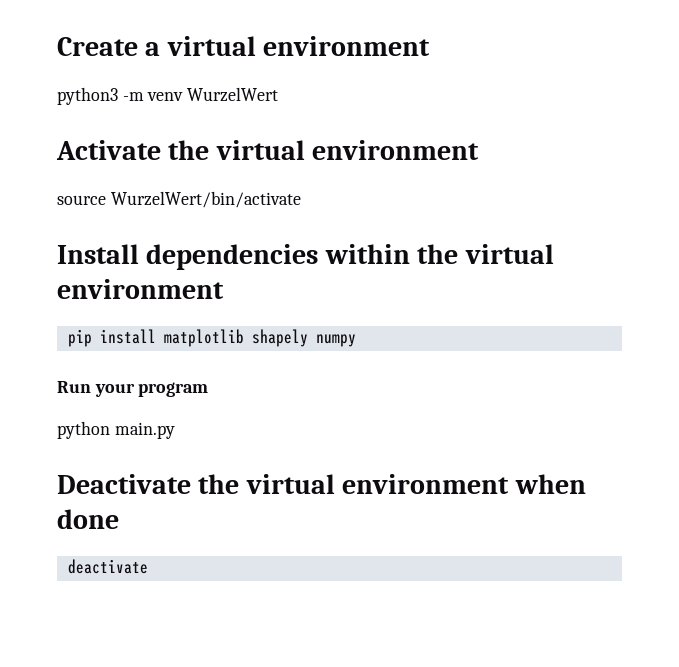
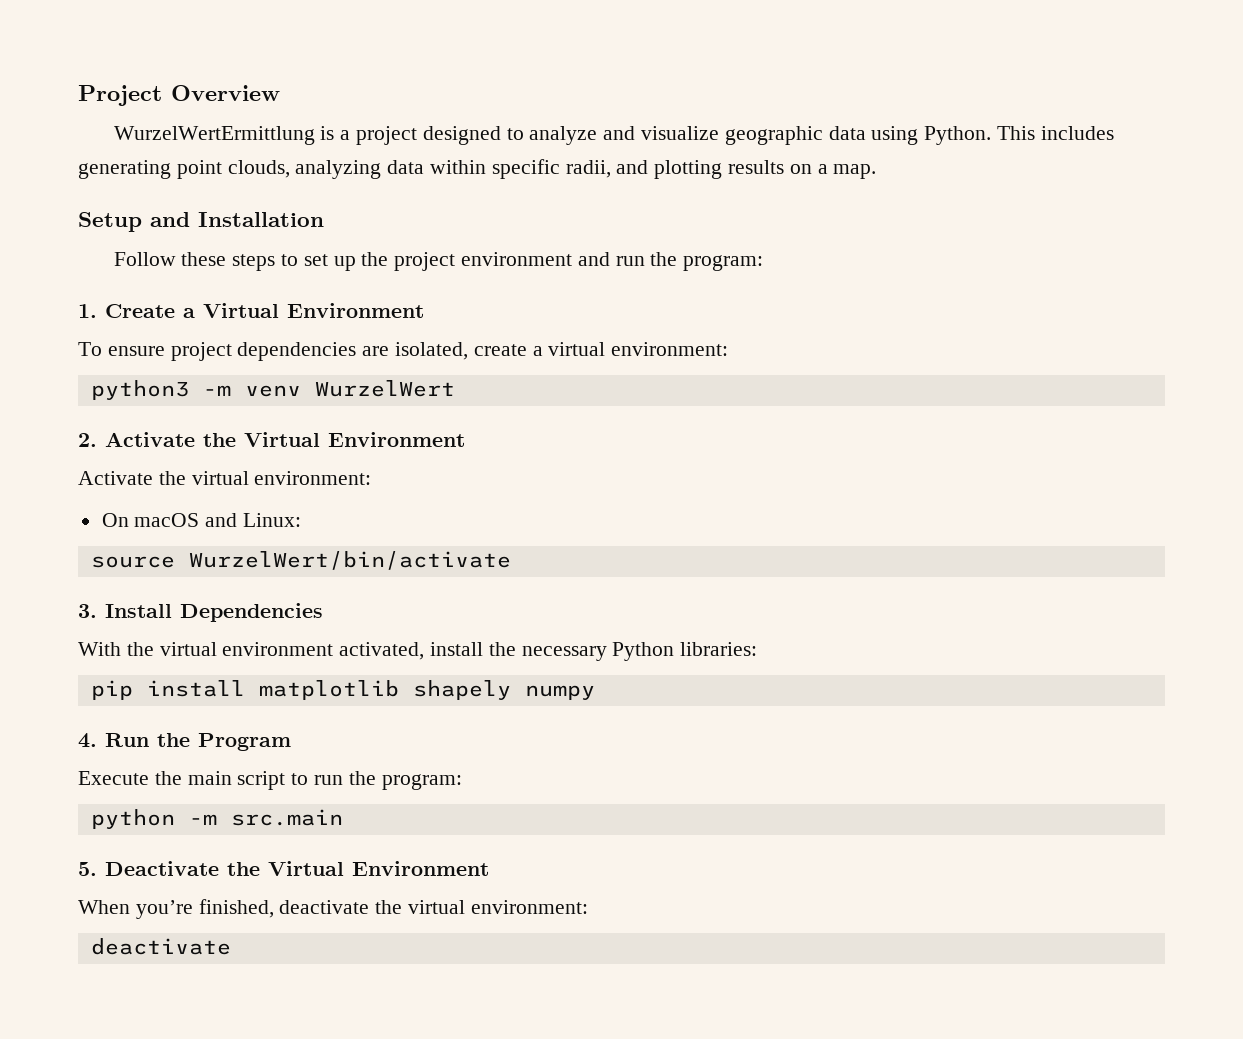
- Create a virtual environment
+ Project Overview
+ WurzelWertErmittlung is a project designed to analyze and visualize geographic data using Python. This includes generating point clouds, analyzing data within specific radii, and plotting results on a map.
+ Setup and Installation
+ Follow these steps to set up the project environment and run the program:
+ 1. Create a Virtual Environment
+ To ensure project dependencies are isolated, create a virtual environment:
  python3 -m venv WurzelWert
- Activate the virtual environment
+ 2. Activate the Virtual Environment
+ Activate the virtual environment:
+ On macOS and Linux:
  source WurzelWert/bin/activate
- Install dependencies within the virtual environment
+ 3. Install Dependencies
+ With the virtual environment activated, install the necessary Python libraries:
- Run your program
- python main.py
- Deactivate the virtual environment when done
+ 4. Run the Program
+ Execute the main script to run the program:
+ python -m src.main
+ 5. Deactivate the Virtual Environment
+ When you’re finished, deactivate the virtual environment:

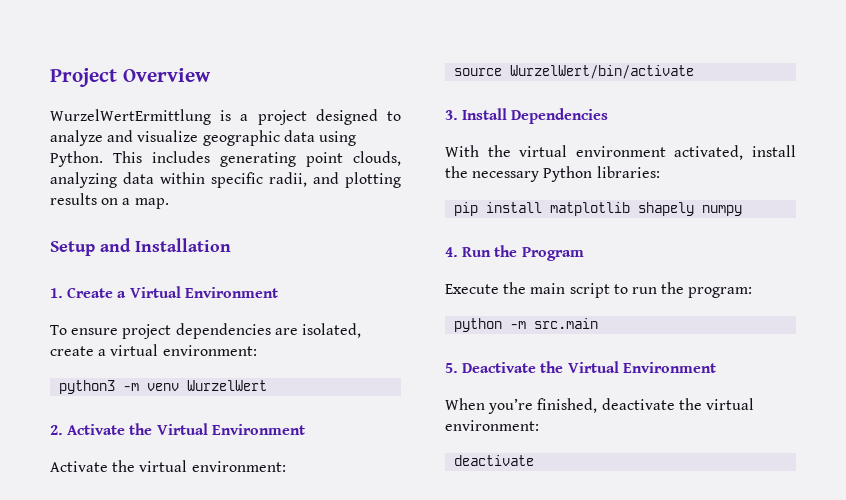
- Follow these steps to set up the project environment and run the program:
- On macOS and Linux:

